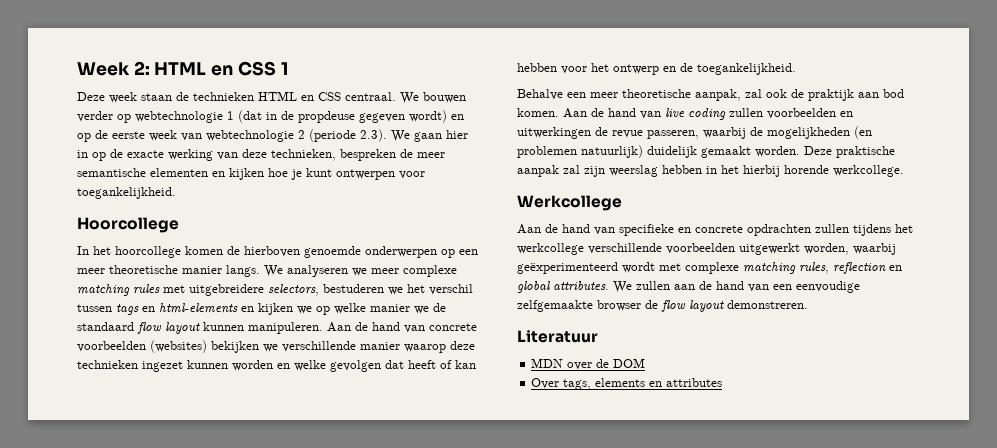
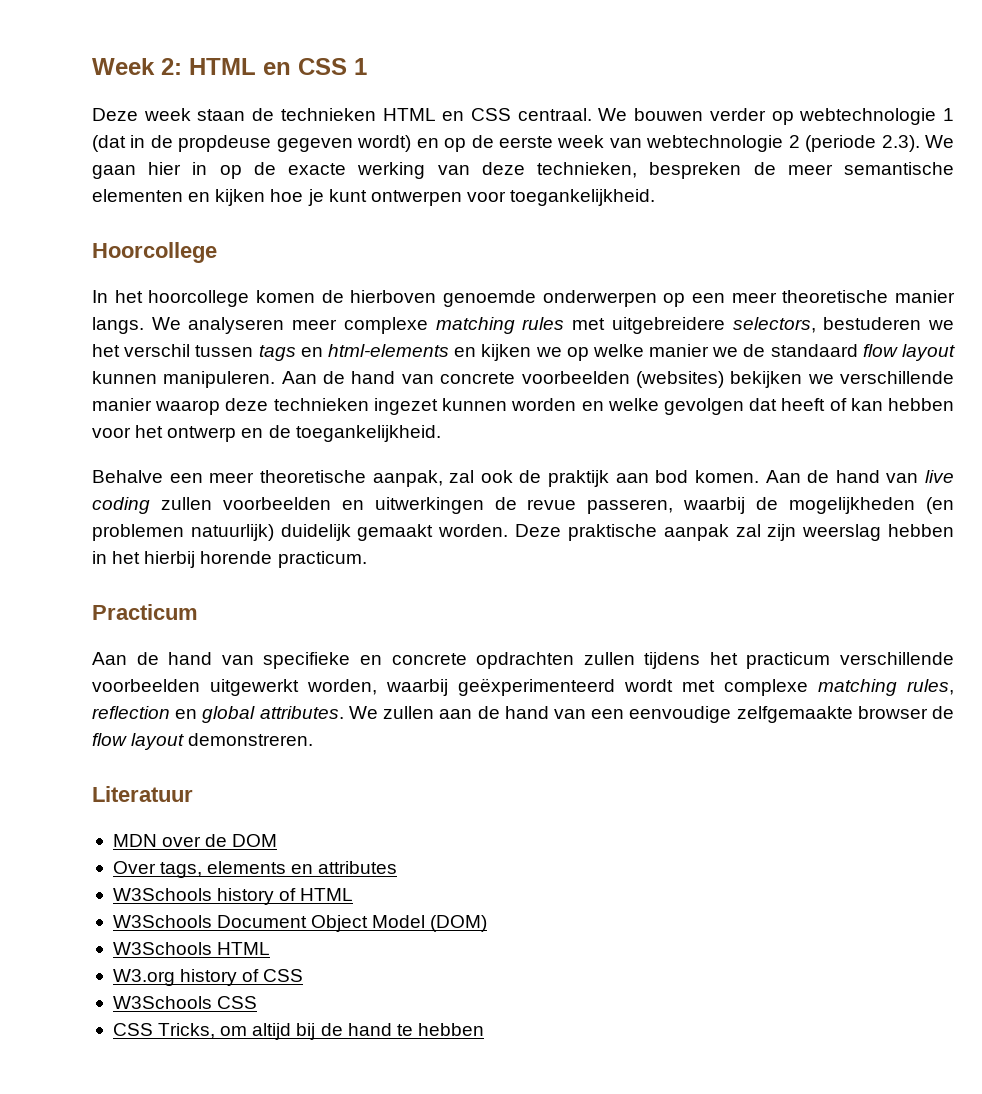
- We analyseren we meer complexe matching rules met uitgebreidere selectors, bestuderen we het verschil tussen tags en html-elements en kijken we op welke manier we de standaard flow layout kunnen manipuleren.
+ We analyseren meer complexe matching rules met uitgebreidere selectors, bestuderen we het verschil tussen tags en html-elements en kijken we op welke manier we de standaard flow layout kunnen manipuleren.
- Deze praktische aanpak zal zijn weerslag hebben in het hierbij horende werkcollege.
- Werkcollege
+ Deze praktische aanpak zal zijn weerslag hebben in het hierbij horende practicum.
+ Practicum
- Aan de hand van specifieke en concrete opdrachten zullen tijdens het werkcollege verschillende voorbeelden uitgewerkt worden, waarbij geëxperimenteerd wordt met complexe matching rules, reflection en global attributes.
+ Aan de hand van specifieke en concrete opdrachten zullen tijdens het practicum verschillende voorbeelden uitgewerkt worden, waarbij geëxperimenteerd wordt met complexe matching rules, reflection en global attributes.
+ W3Schools history of HTML
+ W3Schools Document Object Model (DOM)
+ W3Schools HTML
+ W3.org history of CSS
+ W3Schools CSS
+ CSS Tricks, om altijd bij de hand te hebben

